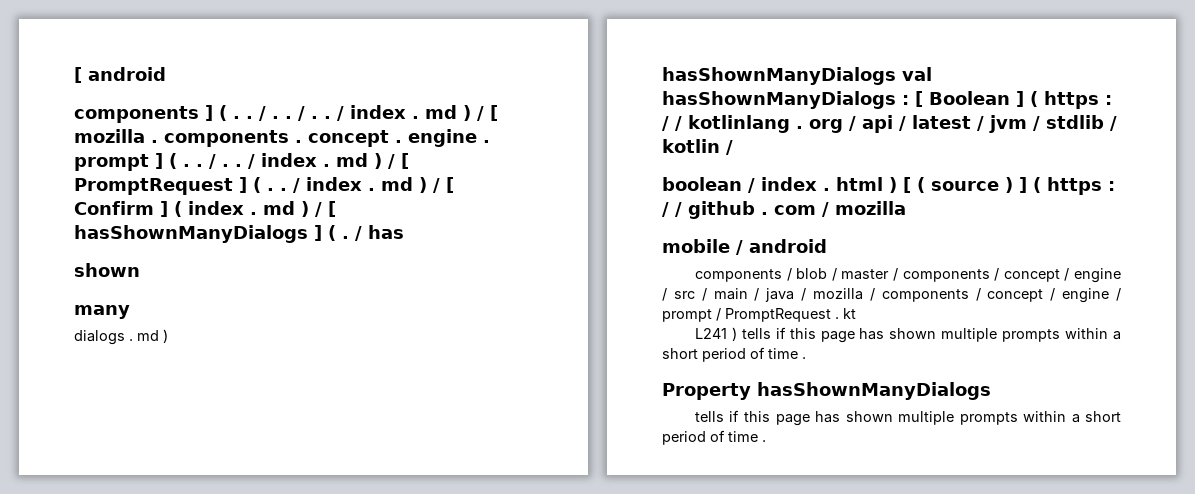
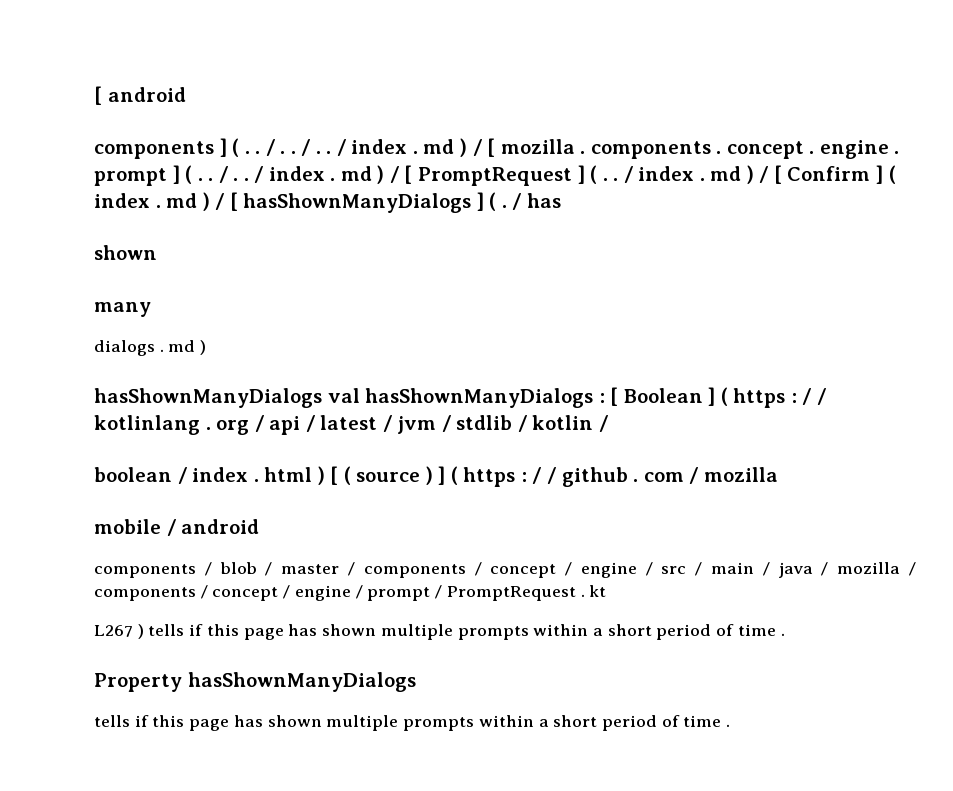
- L241 ) tells if this page has shown multiple prompts within a short period of time .
+ L267 ) tells if this page has shown multiple prompts within a short period of time .

